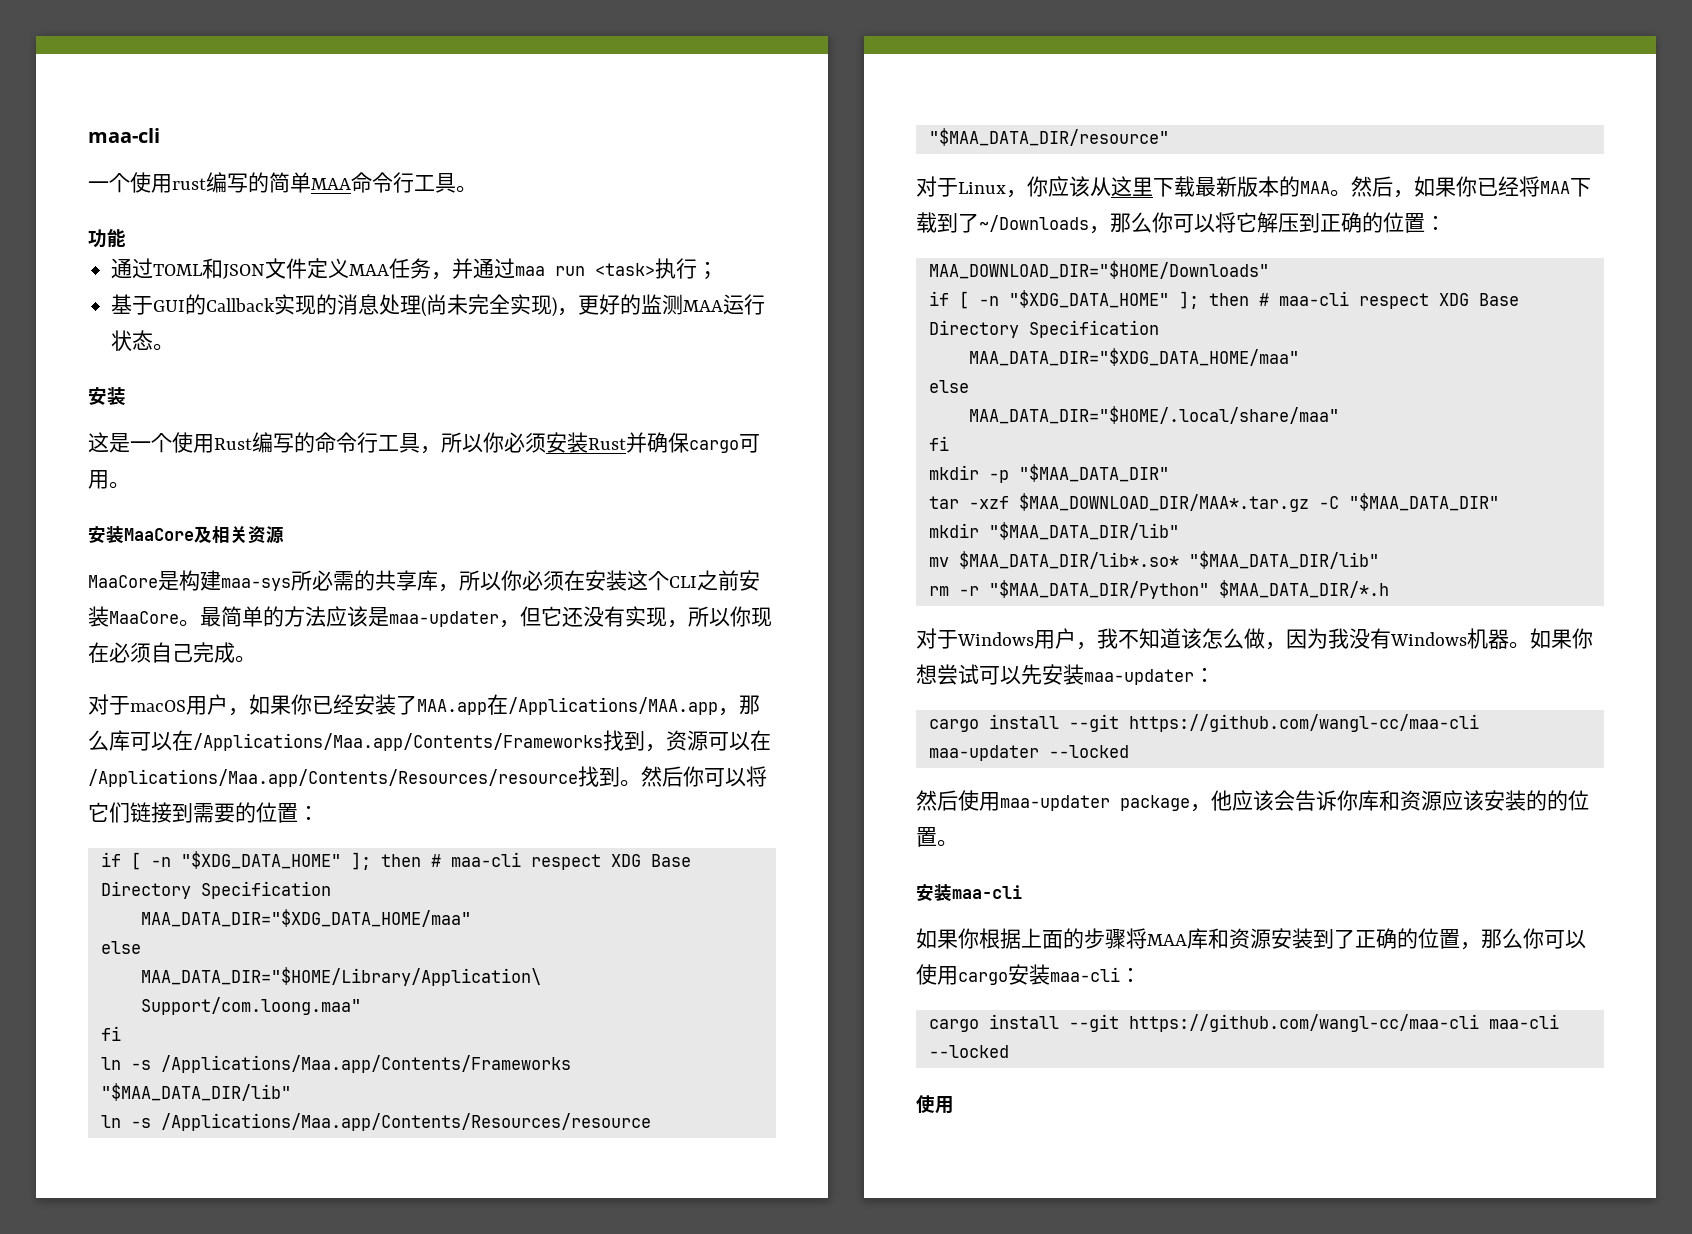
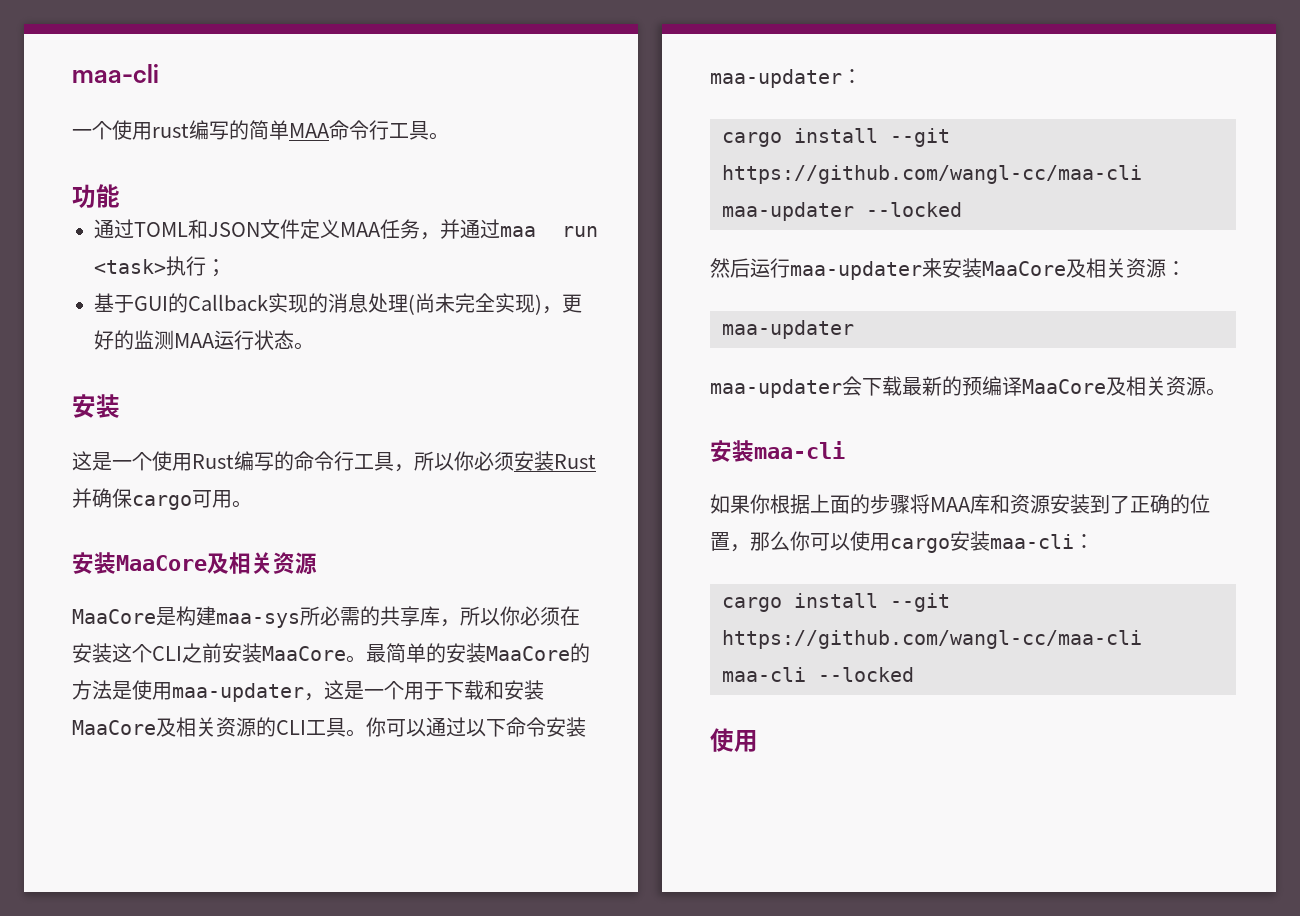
- 最简单的方法应该是maa-updater，但它还没有实现，所以你现在必须自己完成。
- 对于macOS用户，如果你已经安装了MAA.app在/Applications/MAA.app，那么库可以在/Applications/Maa.app/Contents/Frameworks找到，资源可以在/Applications/Maa.app/Contents/Resources/resource找到。然后你可以将它们链接到需要的位置：
- if [ -n "$XDG_DATA_HOME" ]; then # maa-cli respect XDG Base Directory Specification
- MAA_DATA_DIR="$XDG_DATA_HOME/maa"
- else
- MAA_DATA_DIR="$HOME/Library/Application\ Support/com.loong.maa"
- fi
- ln -s /Applications/Maa.app/Contents/Frameworks "$MAA_DATA_DIR/lib"
- ln -s /Applications/Maa.app/Contents/Resources/resource "$MAA_DATA_DIR/resource"
- 对于Linux，你应该从这里下载最新版本的MAA。然后，如果你已经将MAA下载到了~/Downloads，那么你可以将它解压到正确的位置：
- MAA_DOWNLOAD_DIR="$HOME/Downloads"
- if [ -n "$XDG_DATA_HOME" ]; then # maa-cli respect XDG Base Directory Specification
- MAA_DATA_DIR="$XDG_DATA_HOME/maa"
- else
- MAA_DATA_DIR="$HOME/.local/share/maa"
- fi
- mkdir -p "$MAA_DATA_DIR"
- tar -xzf $MAA_DOWNLOAD_DIR/MAA*.tar.gz -C "$MAA_DATA_DIR"
- mkdir "$MAA_DATA_DIR/lib"
- mv $MAA_DATA_DIR/lib*.so* "$MAA_DATA_DIR/lib"
- rm -r "$MAA_DATA_DIR/Python" $MAA_DATA_DIR/*.h
- 对于Windows用户，我不知道该怎么做，因为我没有Windows机器。如果你想尝试可以先安装maa-updater：
+ 最简单的安装MaaCore的方法是使用maa-updater，这是一个用于下载和安装MaaCore及相关资源的CLI工具。你可以通过以下命令安装maa-updater：
- 然后使用maa-updater package，他应该会告诉你库和资源应该安装的的位置。
+ 然后运行maa-updater来安装MaaCore及相关资源：
+ maa-updater
+ maa-updater会下载最新的预编译MaaCore及相关资源。

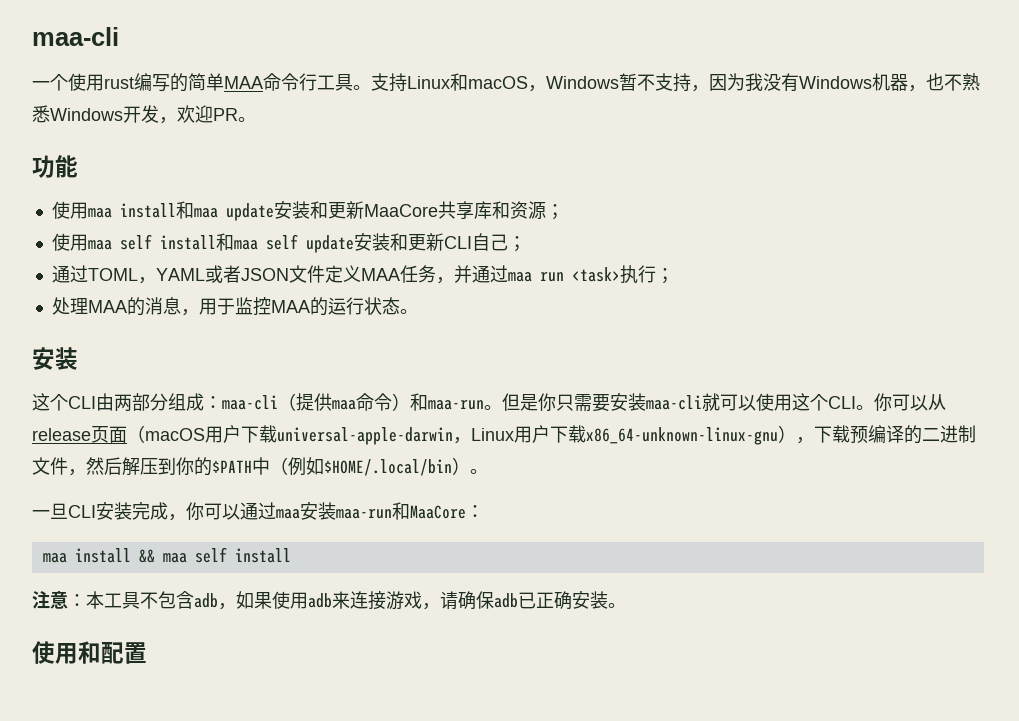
- 一个使用rust编写的简单MAA命令行工具。
+ 一个使用rust编写的简单MAA命令行工具。支持Linux和macOS，Windows暂不支持，因为我没有Windows机器，也不熟悉Windows开发，欢迎PR。
  功能
+ 使用maa install和maa update安装和更新MaaCore共享库和资源；
+ 使用maa self install和maa self update安装和更新CLI自己；
- 通过TOML和JSON文件定义MAA任务，并通过maa run <task>执行；
+ 通过TOML，YAML或者JSON文件定义MAA任务，并通过maa run <task>执行；
- 基于GUI的Callback实现的消息处理(尚未完全实现)，更好的监测MAA运行状态。
+ 处理MAA的消息，用于监控MAA的运行状态。
  安装
- 这是一个使用Rust编写的命令行工具，所以你必须安装Rust并确保cargo可用。
- 安装MaaCore及相关资源
- MaaCore是构建maa-sys所必需的共享库，所以你必须在安装这个CLI之前安装MaaCore。最简单的安装MaaCore的方法是使用maa-updater，这是一个用于下载和安装MaaCore及相关资源的CLI工具。你可以通过以下命令安装maa-updater：
- cargo install --git https://github.com/wangl-cc/maa-cli maa-updater --locked
- 然后运行maa-updater来安装MaaCore及相关资源：
- maa-updater
- maa-updater会下载最新的预编译MaaCore及相关资源。
- 安装maa-cli
- 如果你根据上面的步骤将MAA库和资源安装到了正确的位置，那么你可以使用cargo安装maa-cli：
- cargo install --git https://github.com/wangl-cc/maa-cli maa-cli --locked
- 使用
+ 这个CLI由两部分组成：maa-cli（提供maa命令）和maa-run。但是你只需要安装maa-cli就可以使用这个CLI。你可以从release页面（macOS用户下载universal-apple-darwin，Linux用户下载x86_64-unknown-linux-gnu），下载预编译的二进制文件，然后解压到你的$PATH中（例如$HOME/.local/bin）。
+ 一旦CLI安装完成，你可以通过maa安装maa-run和MaaCore：
+ maa install && maa self install
+ 注意：本工具不包含adb，如果使用adb来连接游戏，请确保adb已正确安装。
+ 使用和配置

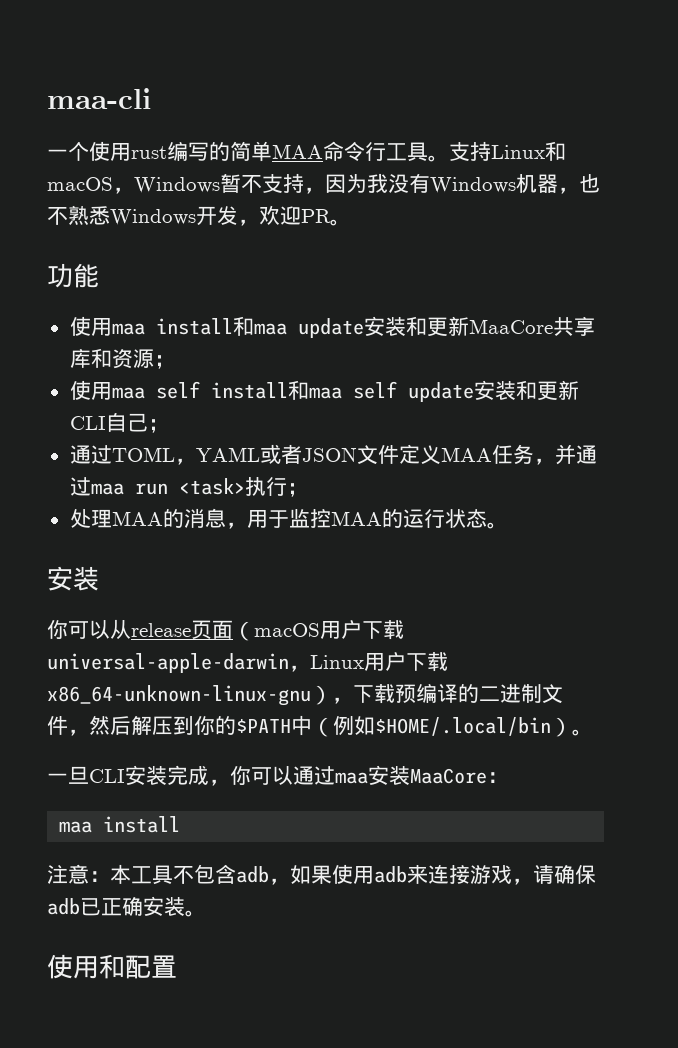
- 这个CLI由两部分组成：maa-cli（提供maa命令）和maa-run。但是你只需要安装maa-cli就可以使用这个CLI。
- 一旦CLI安装完成，你可以通过maa安装maa-run和MaaCore：
- maa install && maa self install
+ 一旦CLI安装完成，你可以通过maa安装MaaCore：
+ maa install

